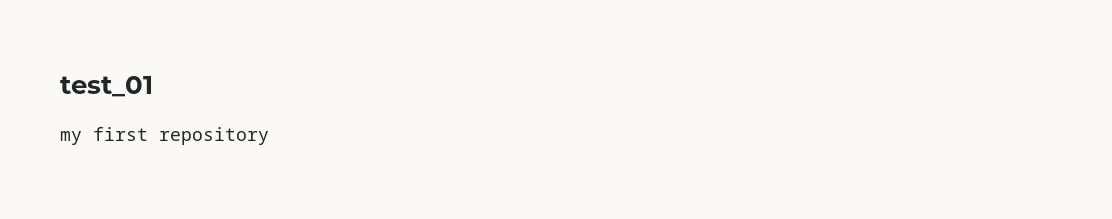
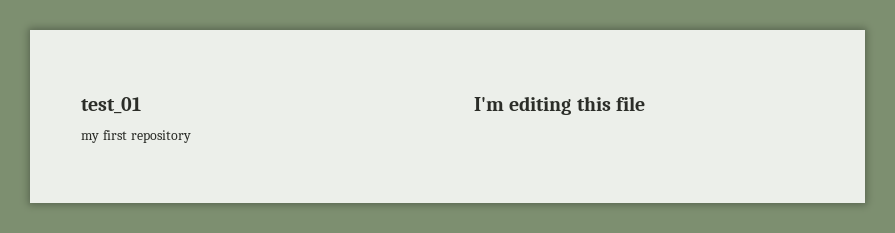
+ I'm editing this file

